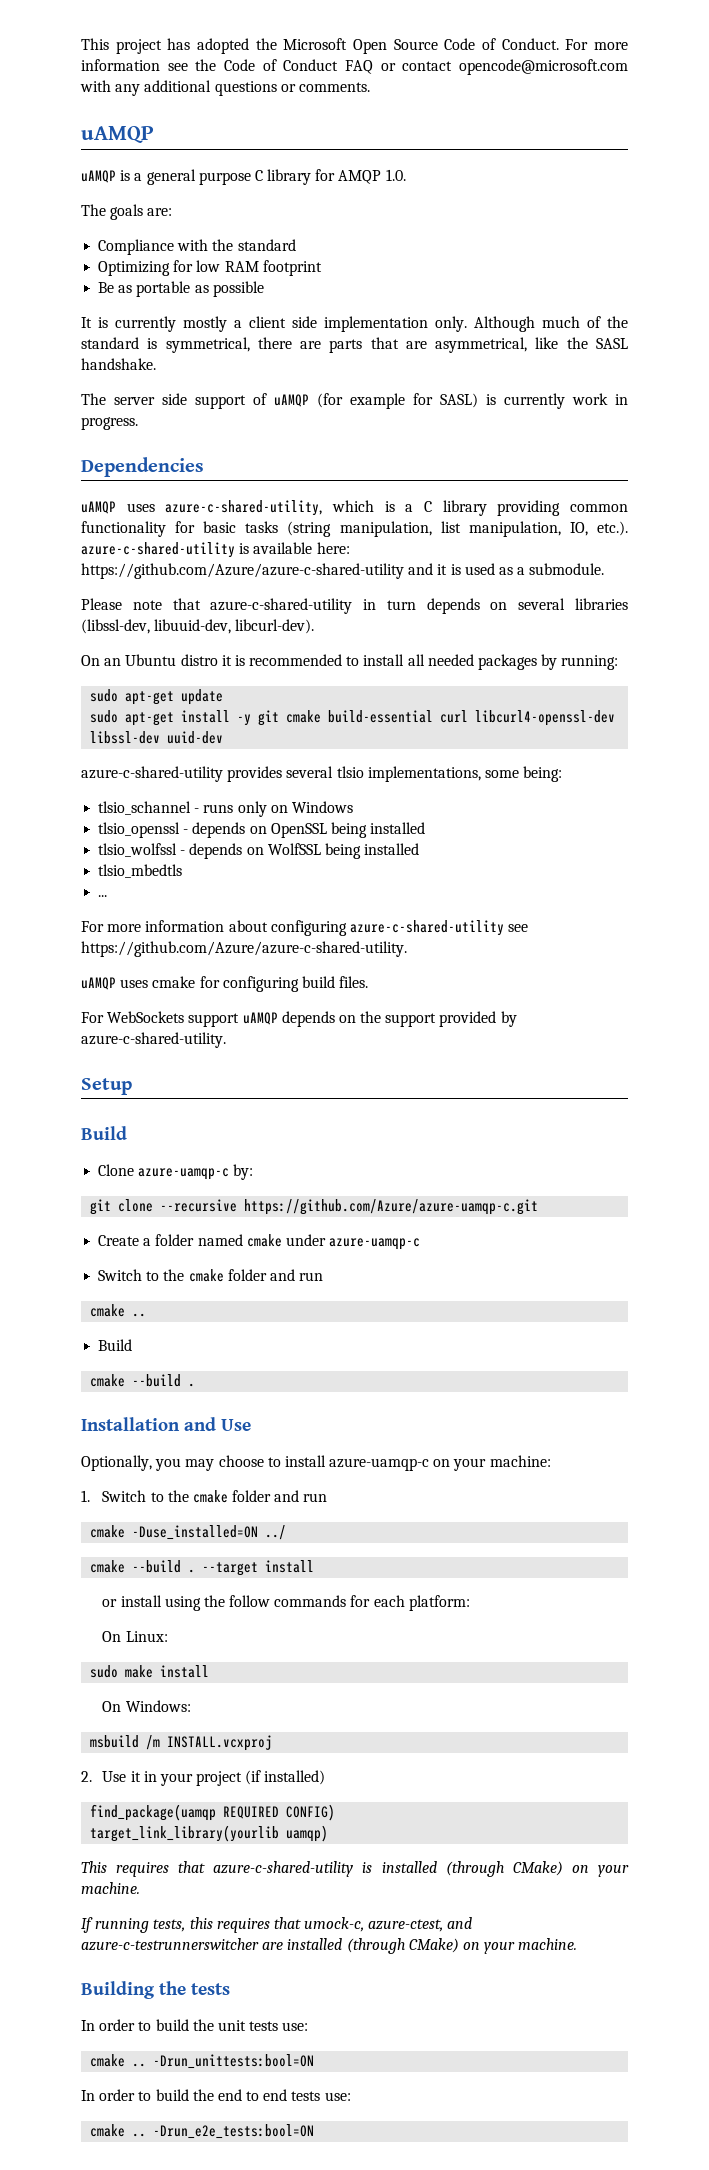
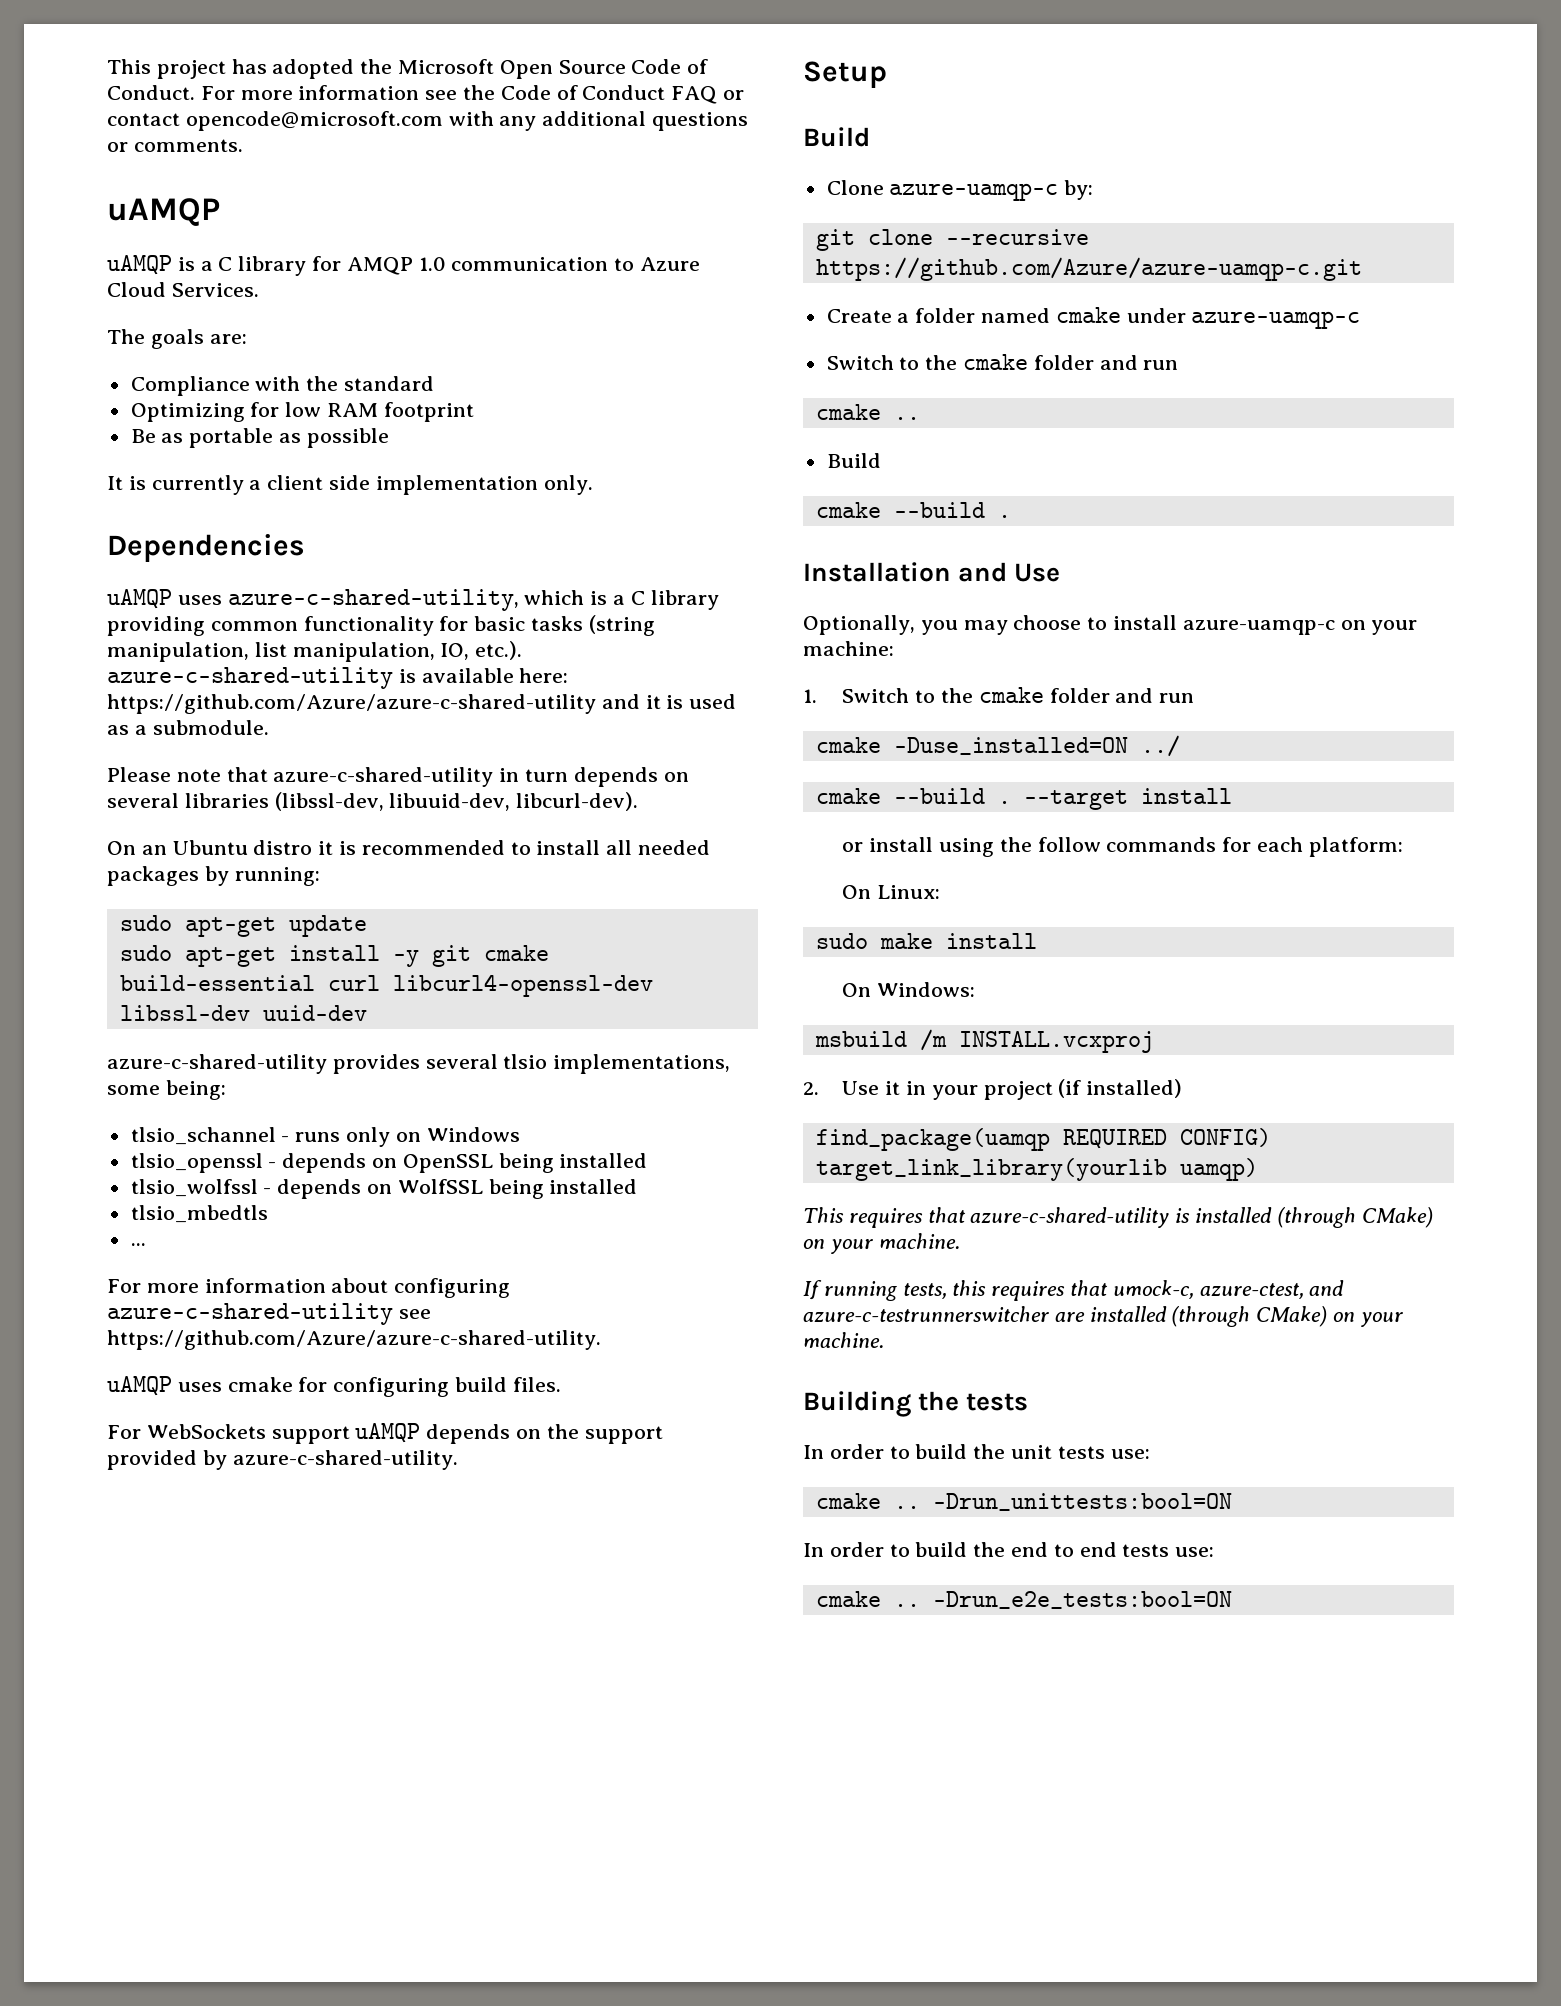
- uAMQP is a general purpose C library for AMQP 1.0.
+ uAMQP is a C library for AMQP 1.0 communication to Azure Cloud Services.
- It is currently mostly a client side implementation only. Although much of the standard is symmetrical, there are parts that are asymmetrical, like the SASL handshake.
- The server side support of uAMQP (for example for SASL) is currently work in progress.
+ It is currently a client side implementation only.

